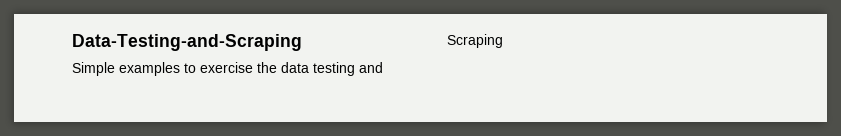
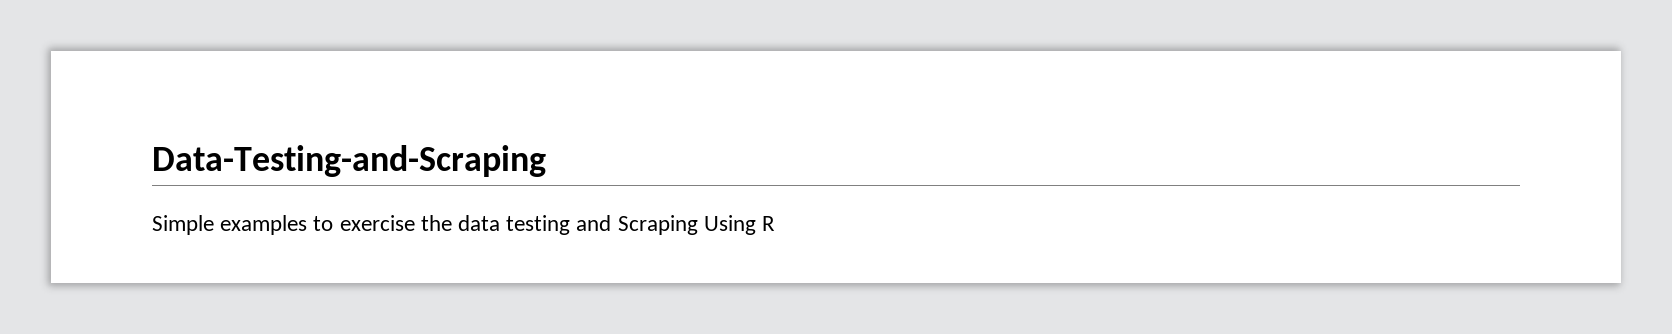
- Simple examples to exercise the data testing and Scraping
+ Simple examples to exercise the data testing and Scraping Using R

